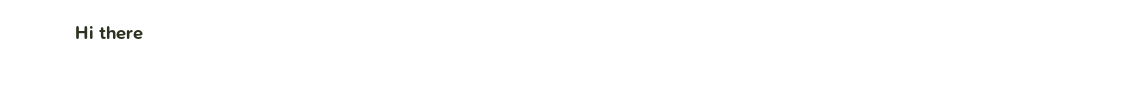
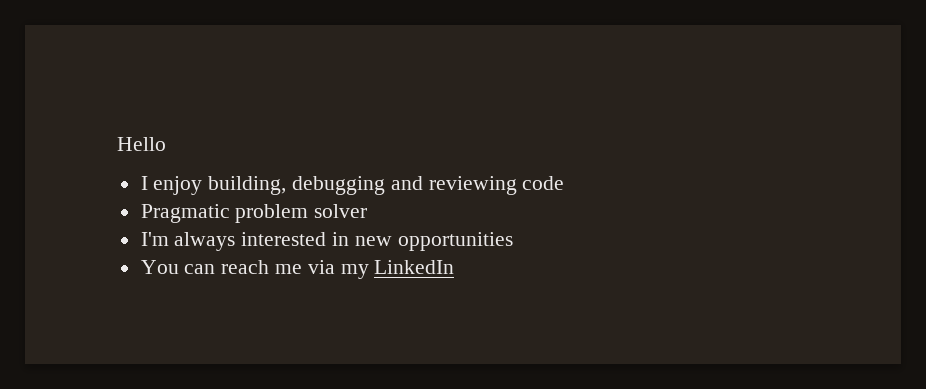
- Hi there
+ Hello
+ I enjoy building, debugging and reviewing code
+ Pragmatic problem solver
+ I'm always interested in new opportunities
+ You can reach me via my LinkedIn

